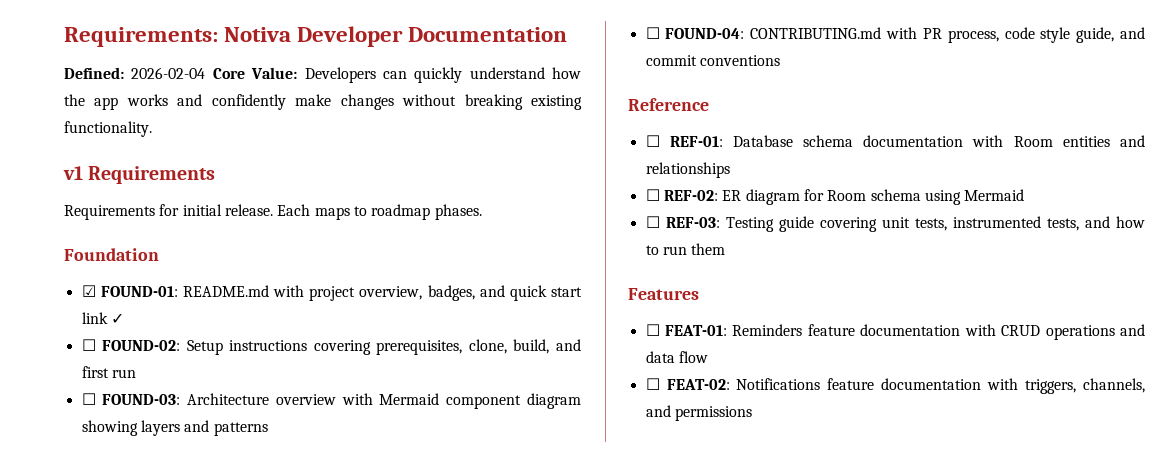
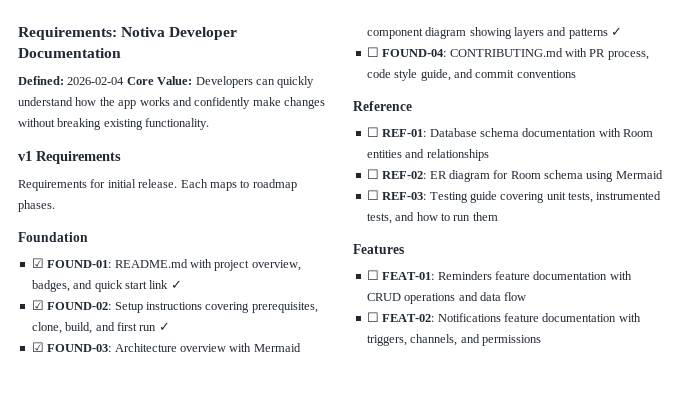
- ☐ FOUND-02: Setup instructions covering prerequisites, clone, build, and first run
- ☐ FOUND-03: Architecture overview with Mermaid component diagram showing layers and patterns
+ ☑ FOUND-02: Setup instructions covering prerequisites, clone, build, and first run ✓
+ ☑ FOUND-03: Architecture overview with Mermaid component diagram showing layers and patterns ✓

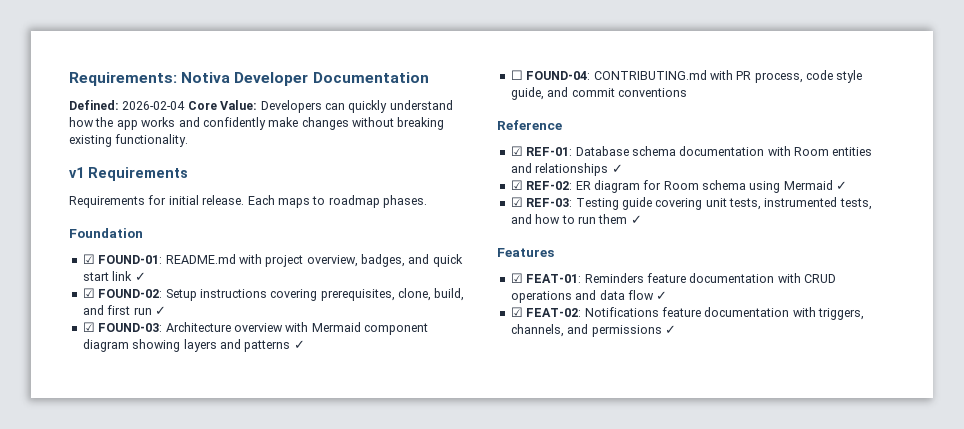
- ☐ REF-01: Database schema documentation with Room entities and relationships
- ☐ REF-02: ER diagram for Room schema using Mermaid
- ☐ REF-03: Testing guide covering unit tests, instrumented tests, and how to run them
+ ☑ REF-01: Database schema documentation with Room entities and relationships ✓
+ ☑ REF-02: ER diagram for Room schema using Mermaid ✓
+ ☑ REF-03: Testing guide covering unit tests, instrumented tests, and how to run them ✓
- ☐ FEAT-01: Reminders feature documentation with CRUD operations and data flow
- ☐ FEAT-02: Notifications feature documentation with triggers, channels, and permissions
+ ☑ FEAT-01: Reminders feature documentation with CRUD operations and data flow ✓
+ ☑ FEAT-02: Notifications feature documentation with triggers, channels, and permissions ✓

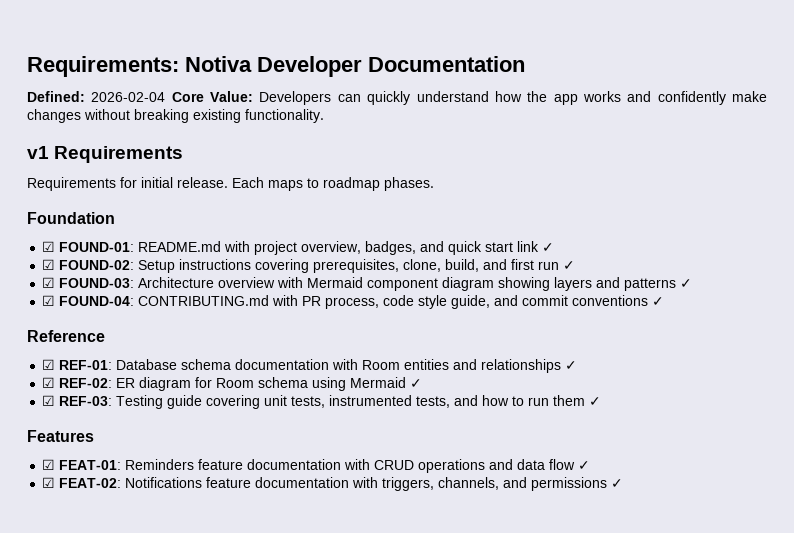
- ☐ FOUND-04: CONTRIBUTING.md with PR process, code style guide, and commit conventions
+ ☑ FOUND-04: CONTRIBUTING.md with PR process, code style guide, and commit conventions ✓

